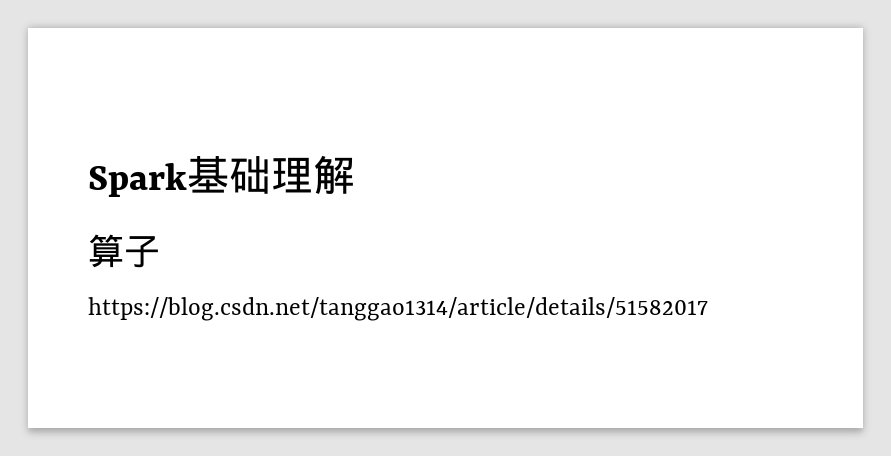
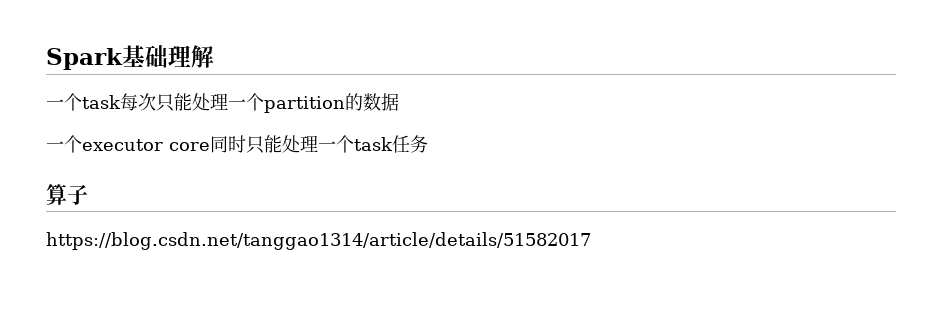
+ 一个task每次只能处理一个partition的数据
+ 一个executor core同时只能处理一个task任务

